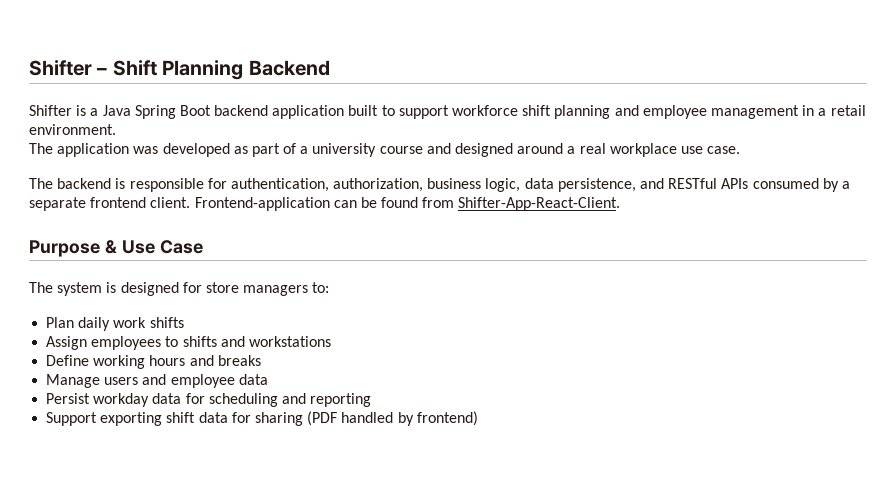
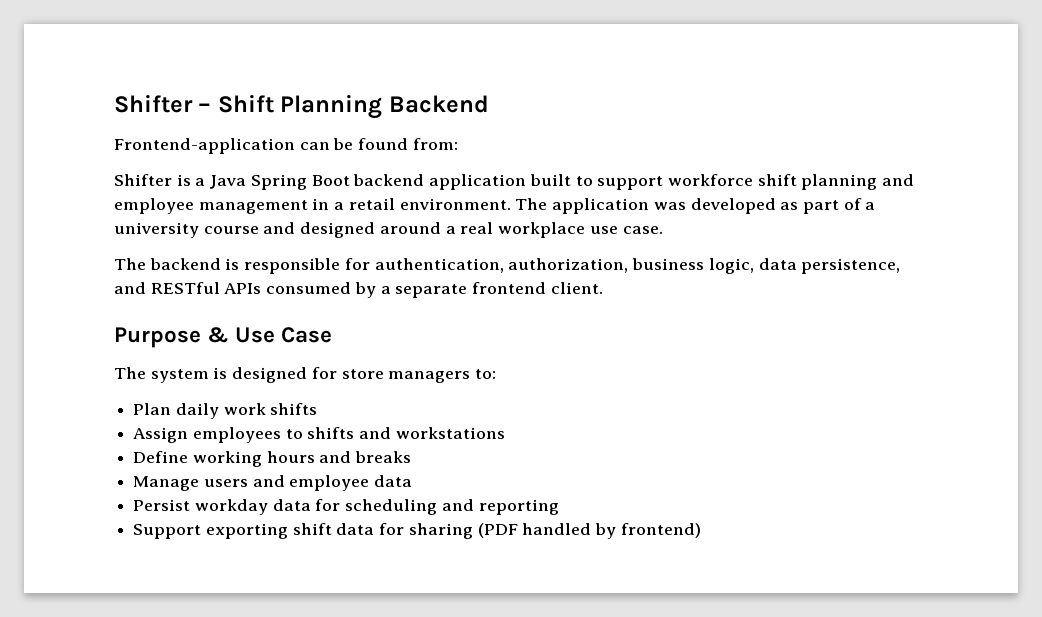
+ Frontend-application can be found from:
- Shifter is a Java Spring Boot backend application built to support workforce shift planning and employee management in a retail environment.
- The application was developed as part of a university course and designed around a real workplace use case.
+ Shifter is a Java Spring Boot backend application built to support workforce shift planning and employee management in a retail environment. The application was developed as part of a university course and designed around a real workplace use case.
- Frontend-application can be found from Shifter-App-React-Client.

